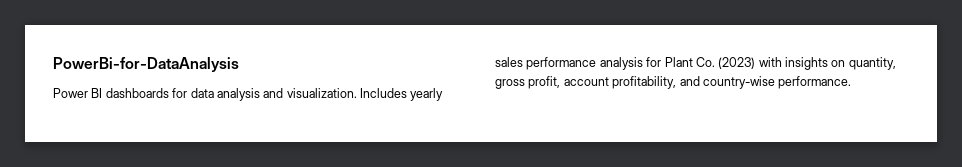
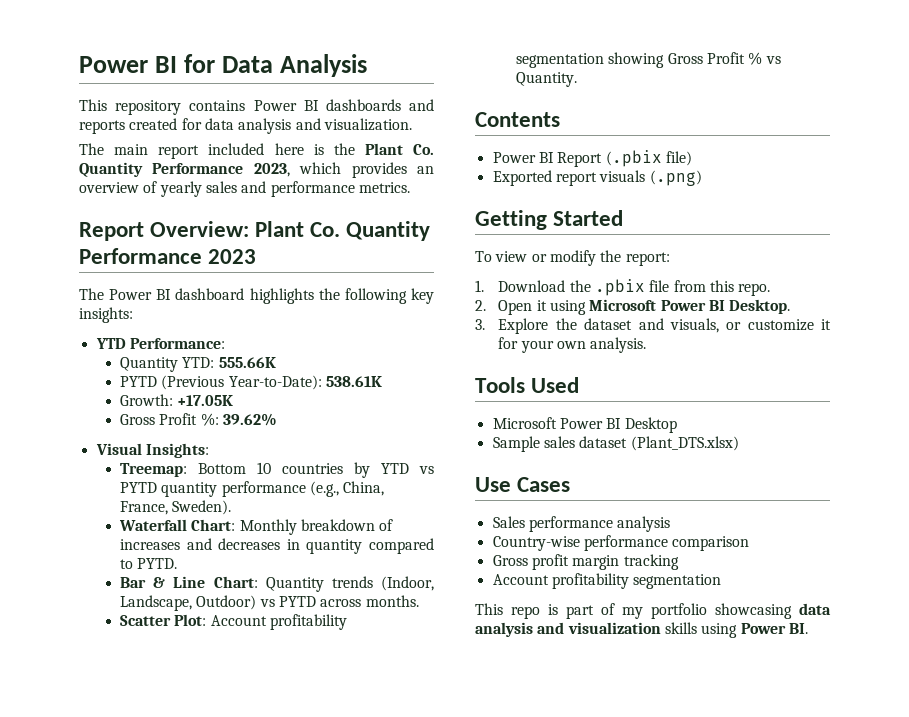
- PowerBi-for-DataAnalysis
- Power BI dashboards for data analysis and visualization. Includes yearly sales performance analysis for Plant Co. (2023) with insights on quantity, gross profit, account profitability, and country-wise performance.
+ Power BI for Data Analysis
+ This repository contains Power BI dashboards and reports created for data analysis and visualization.
+ The main report included here is the Plant Co. Quantity Performance 2023, which provides an overview of yearly sales and performance metrics.
+ Report Overview: Plant Co. Quantity Performance 2023
+ The Power BI dashboard highlights the following key insights:
+ YTD Performance:
+ Quantity YTD: 555.66K
+ PYTD (Previous Year-to-Date): 538.61K
+ Growth: +17.05K
+ Gross Profit %: 39.62%
+ Visual Insights:
+ Treemap: Bottom 10 countries by YTD vs PYTD quantity performance (e.g., China, France, Sweden).
+ Waterfall Chart: Monthly breakdown of increases and decreases in quantity compared to PYTD.
+ Bar & Line Chart: Quantity trends (Indoor, Landscape, Outdoor) vs PYTD across months.
+ Scatter Plot: Account profitability segmentation showing Gross Profit % vs Quantity.
+ Contents
+ Power BI Report (.pbix file)
+ Exported report visuals (.png)
+ Getting Started
+ To view or modify the report:
+ 1. Download the .pbix file from this repo.
+ 2. Open it using Microsoft Power BI Desktop.
+ 3. Explore the dataset and visuals, or customize it for your own analysis.
+ Tools Used
+ Microsoft Power BI Desktop
+ Sample sales dataset (Plant_DTS.xlsx)
+ Use Cases
+ Sales performance analysis
+ Country-wise performance comparison
+ Gross profit margin tracking
+ Account profitability segmentation
+ This repo is part of my portfolio showcasing data analysis and visualization skills using Power BI.

